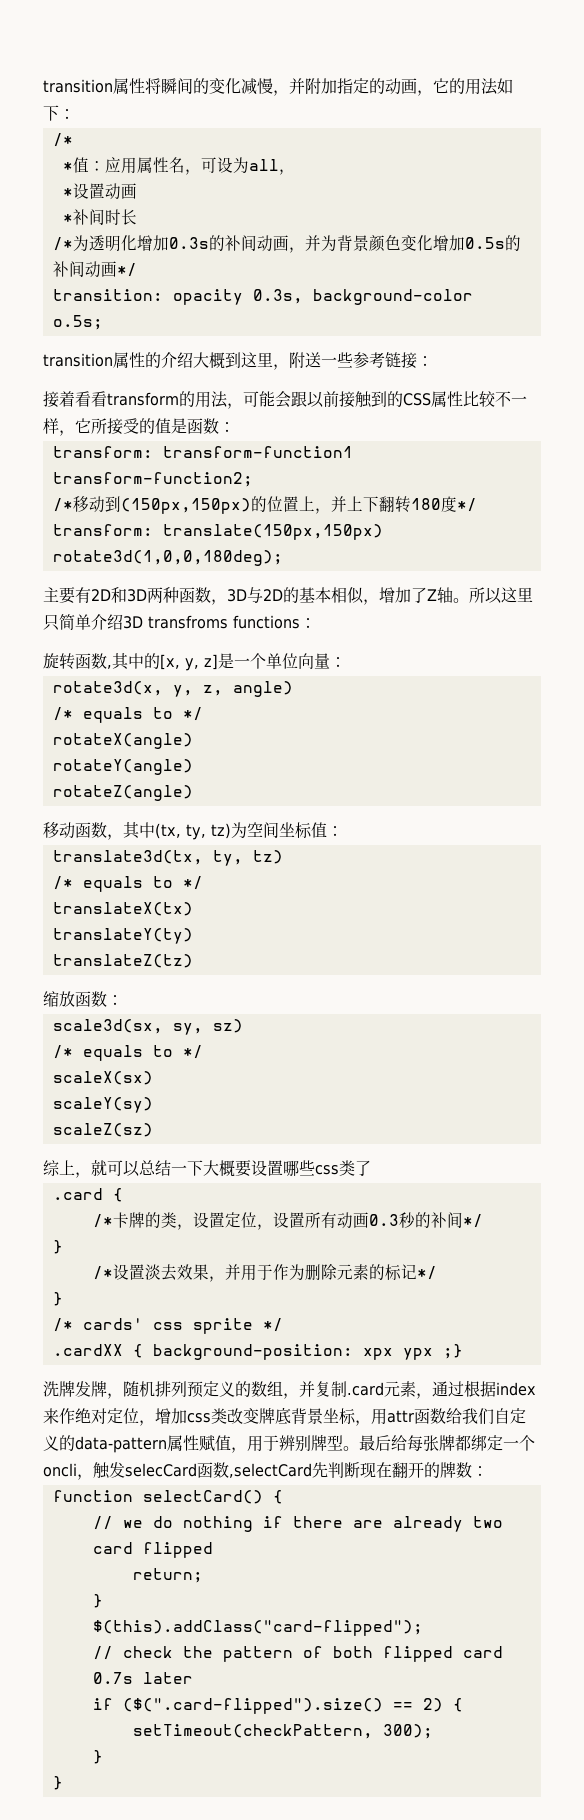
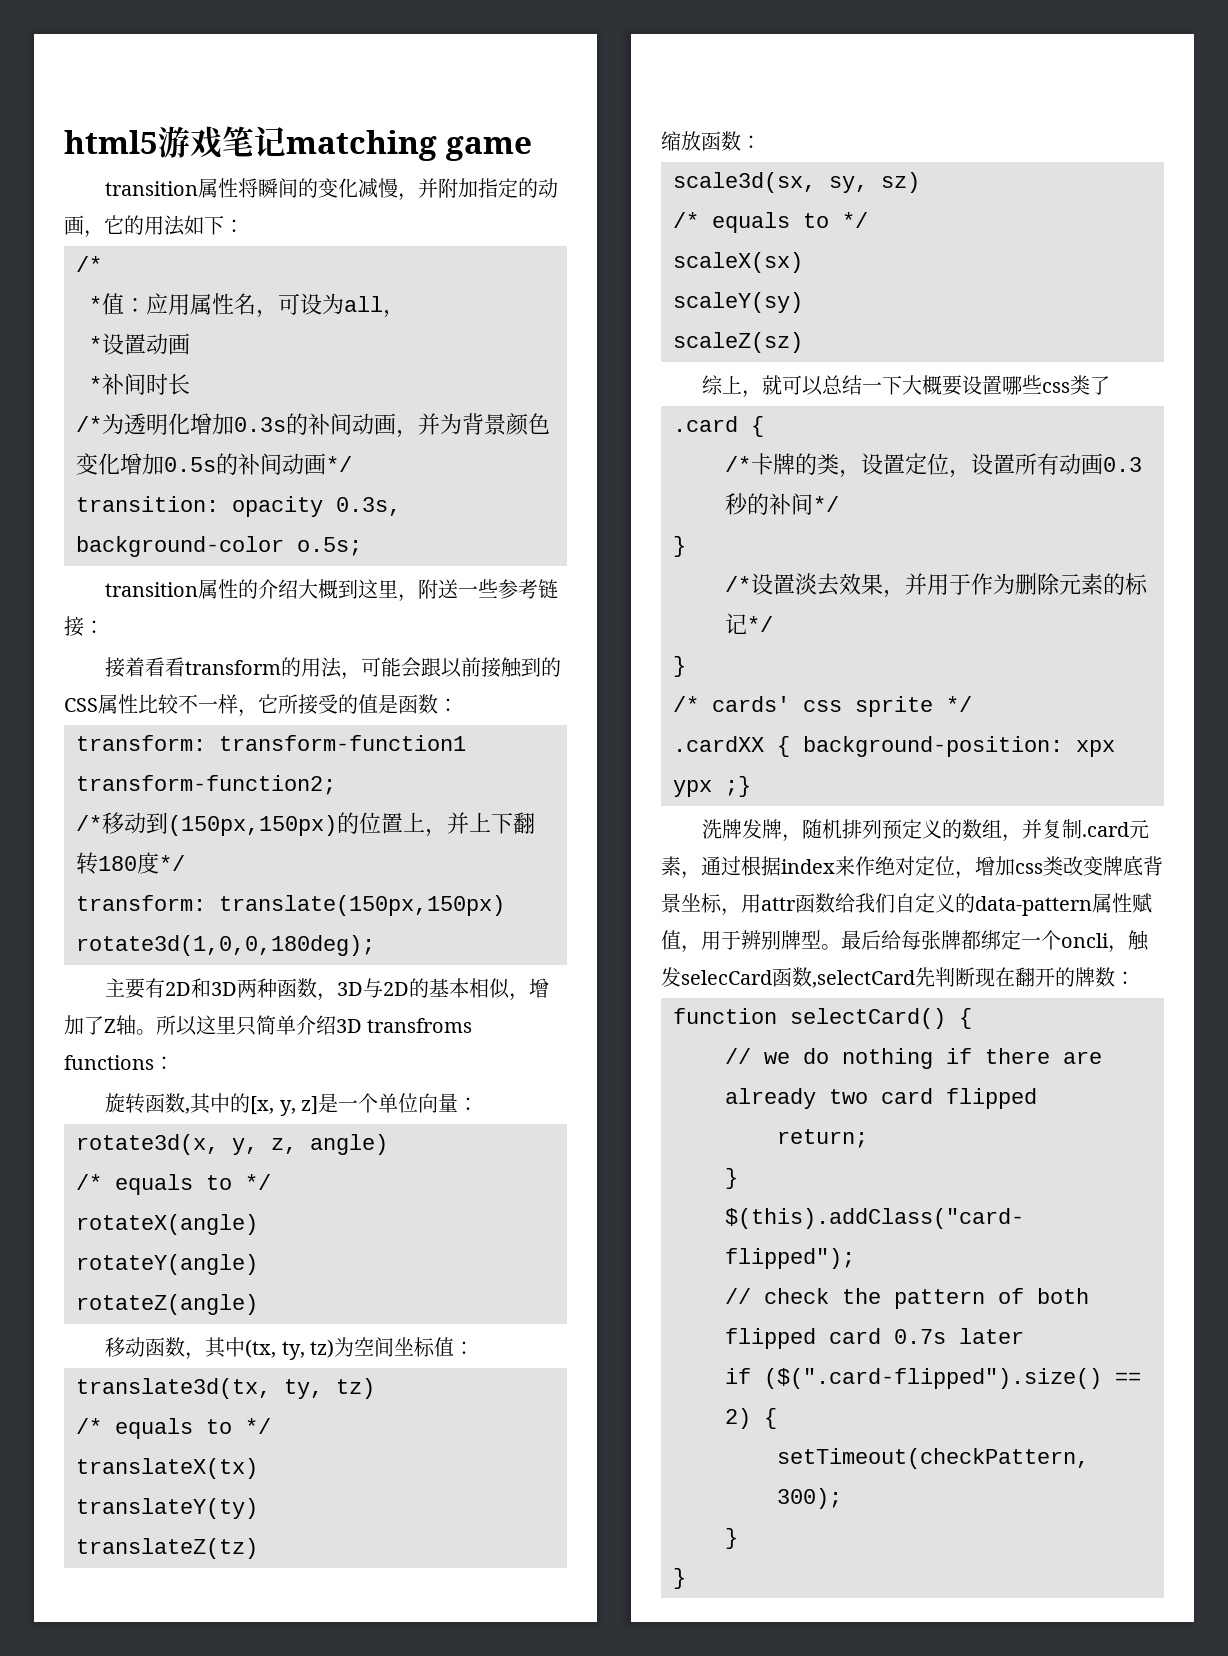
+ html5游戏笔记matching game

